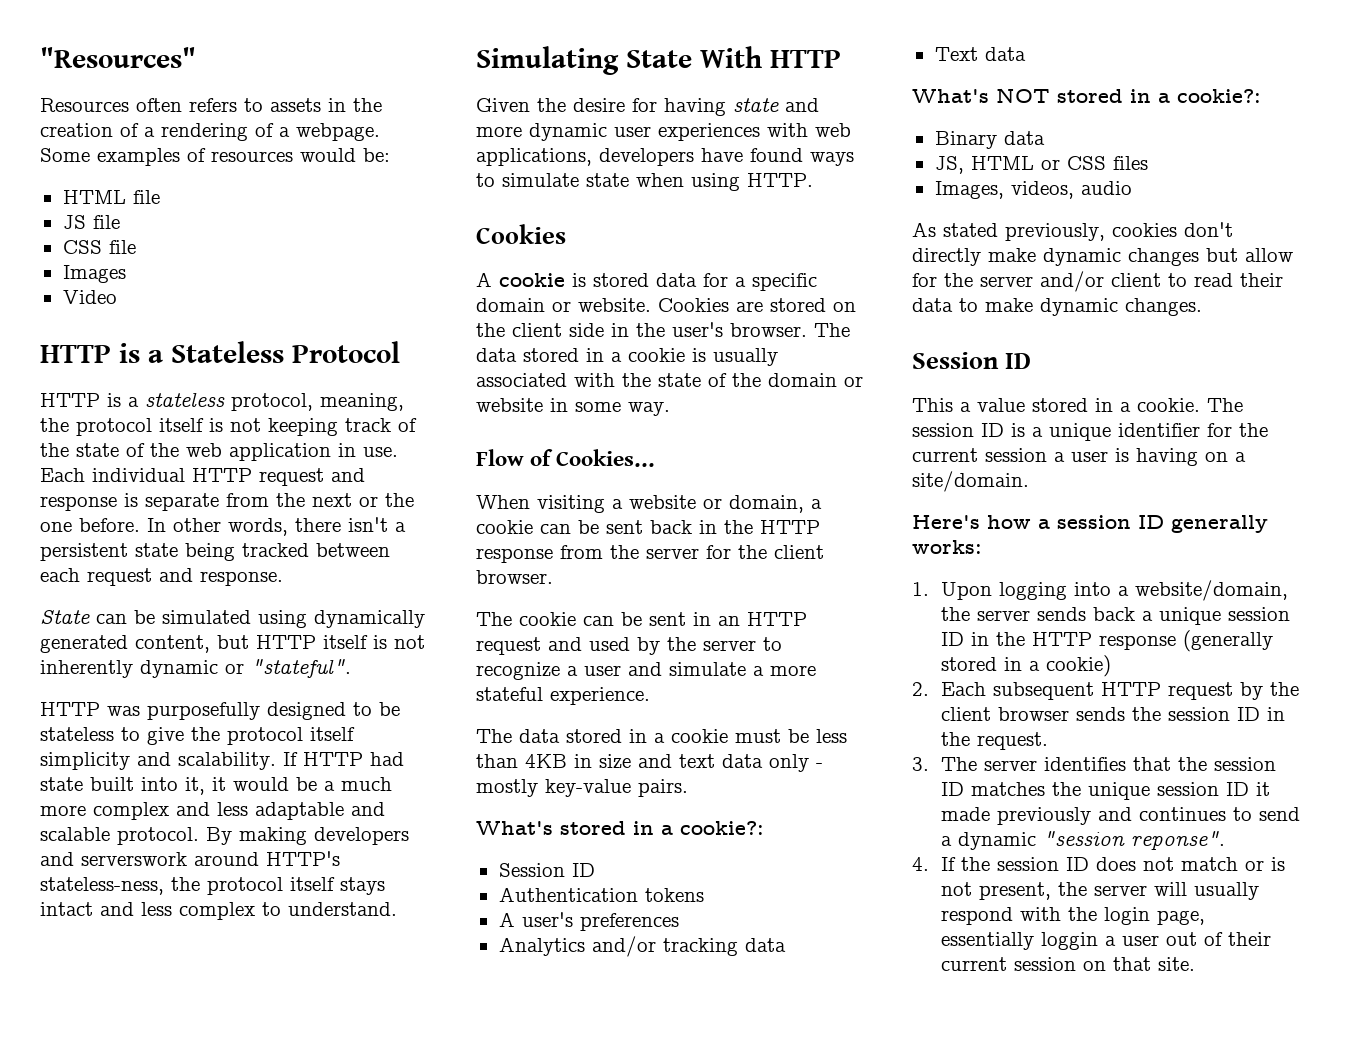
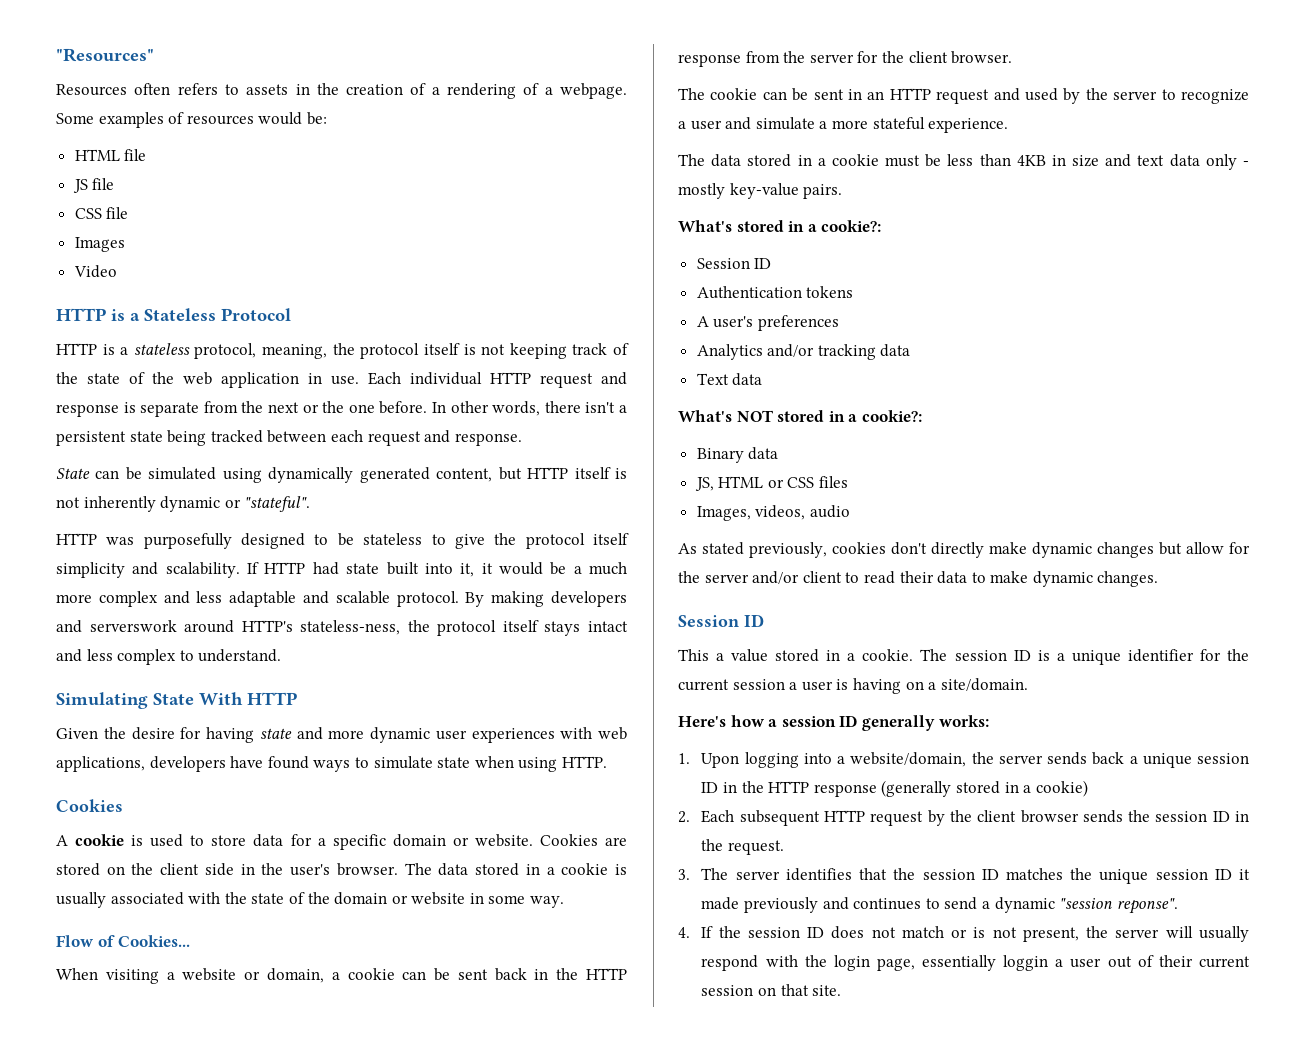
- A cookie is stored data for a specific domain or website.
+ A cookie is used to store data for a specific domain or website.

